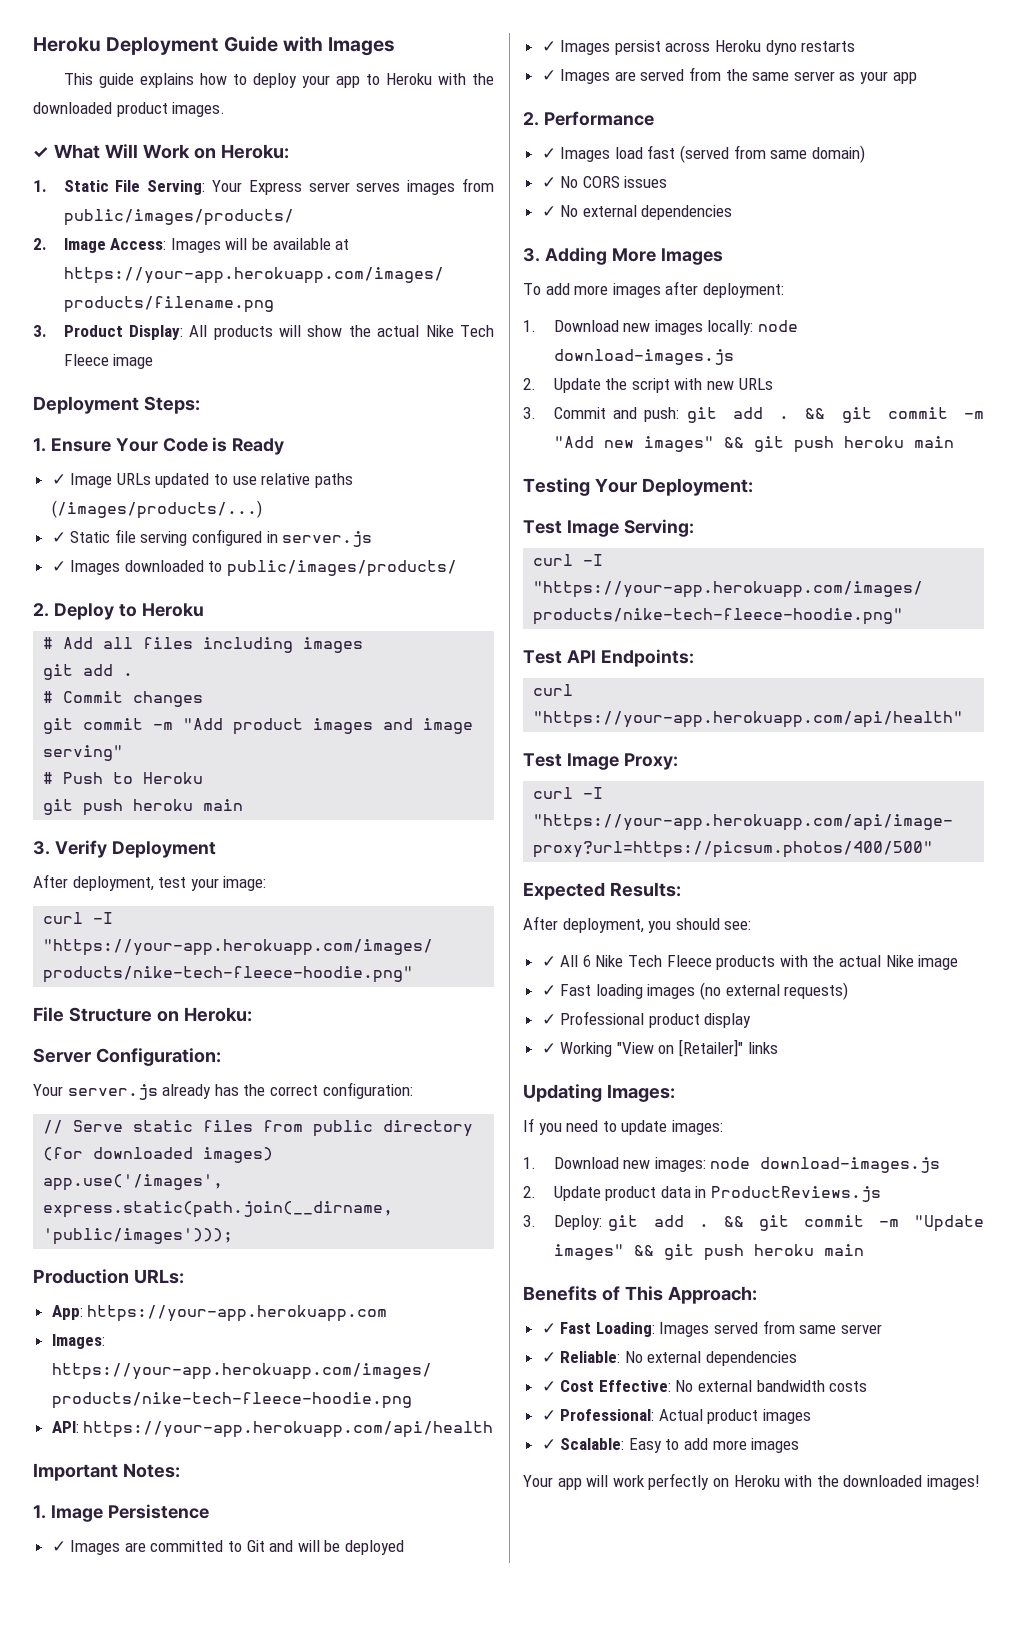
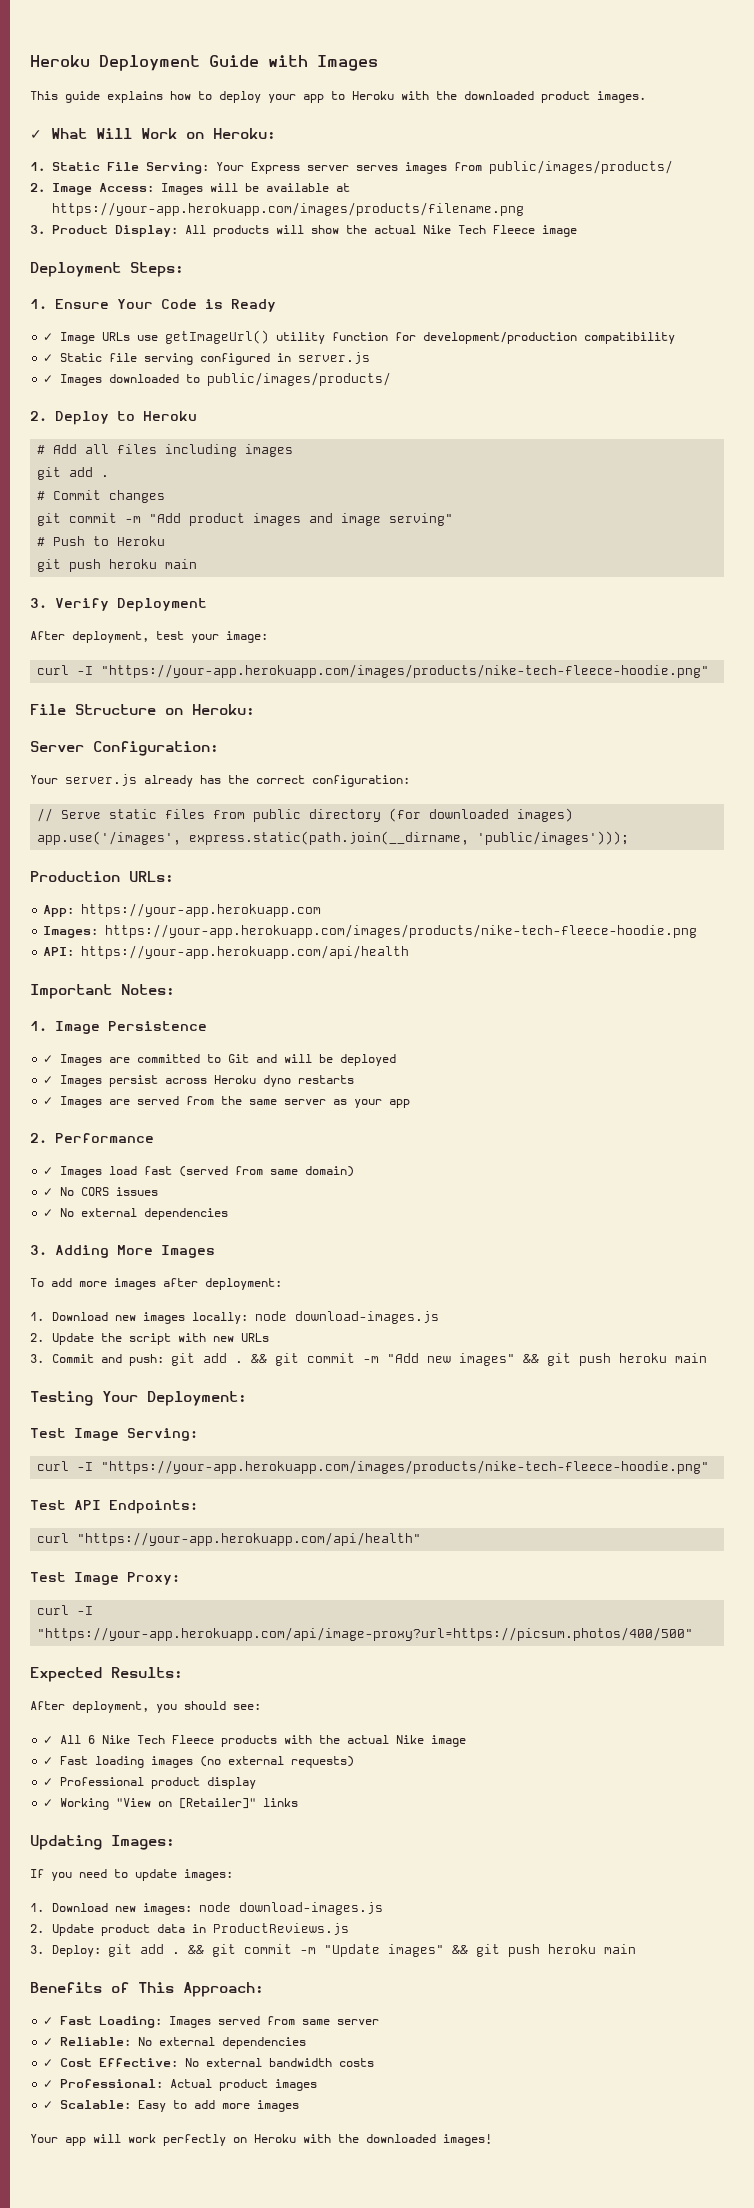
- ✓ Image URLs updated to use relative paths (/images/products/...)
+ ✓ Image URLs use getImageUrl() utility function for development/production compatibility

